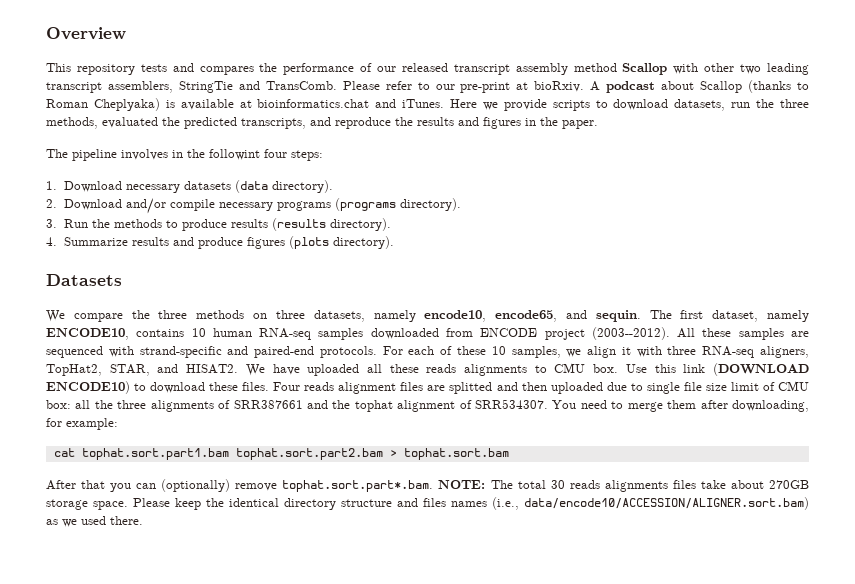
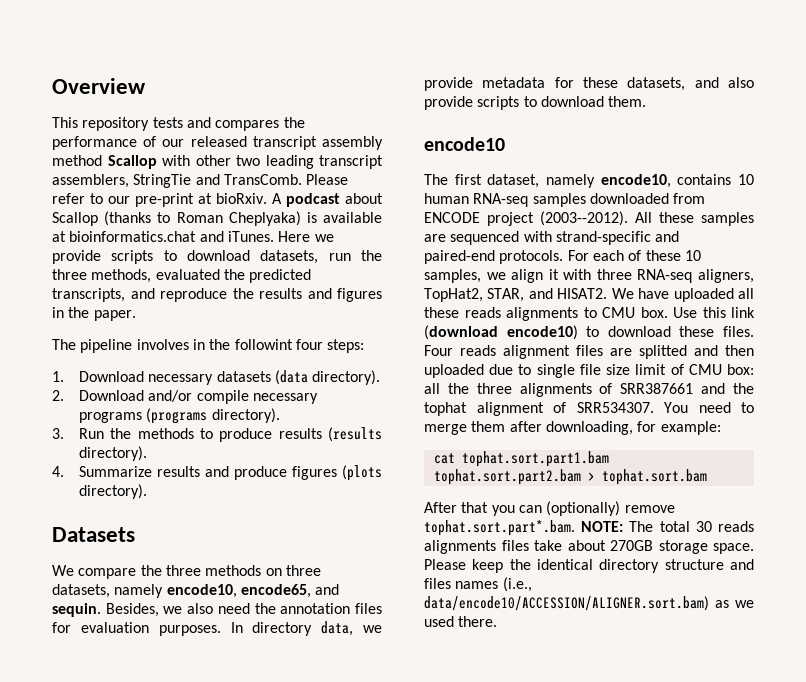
- We compare the three methods on three datasets, namely encode10, encode65, and sequin. The first dataset, namely ENCODE10, contains 10 human RNA-seq samples downloaded from ENCODE project (2003--2012).
+ We compare the three methods on three datasets, namely encode10, encode65, and sequin. Besides, we also need the annotation files for evaluation purposes. In directory data, we provide metadata for these datasets, and also provide scripts to download them.
+ encode10
+ The first dataset, namely encode10, contains 10 human RNA-seq samples downloaded from ENCODE project (2003--2012).
- Use this link (DOWNLOAD ENCODE10) to download these files.
+ Use this link (download encode10) to download these files.

